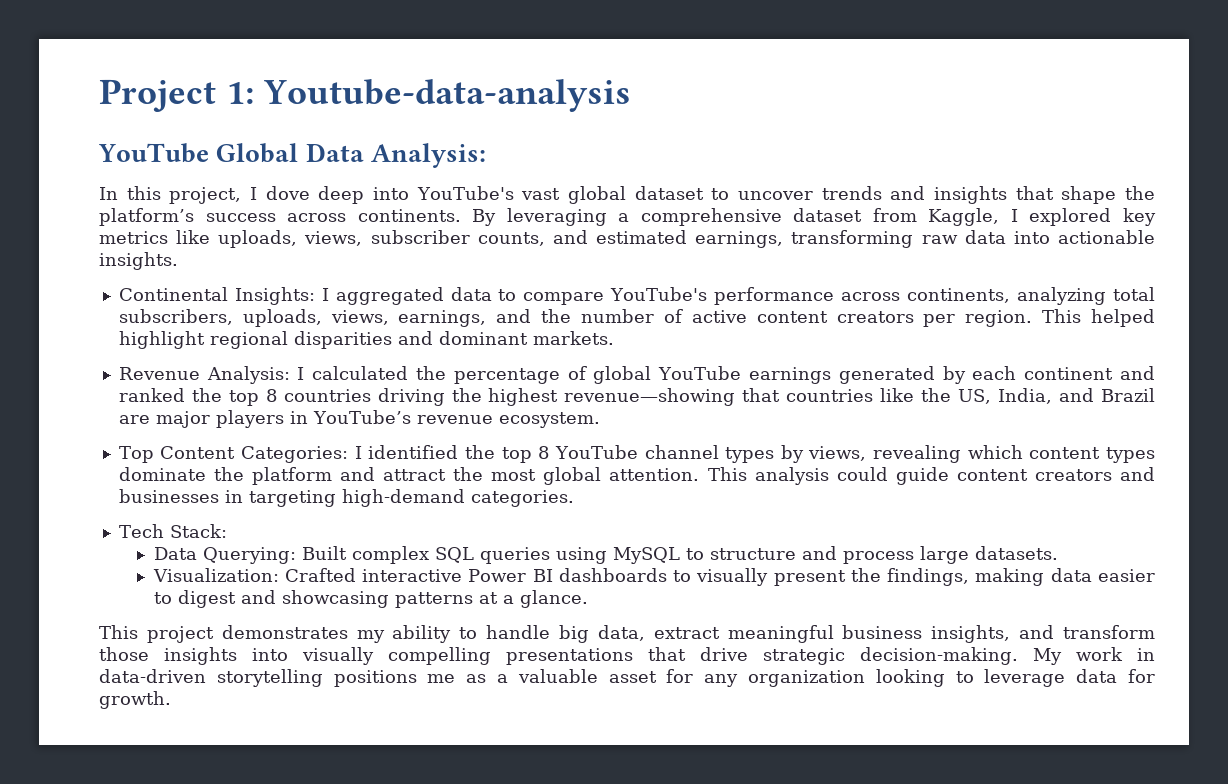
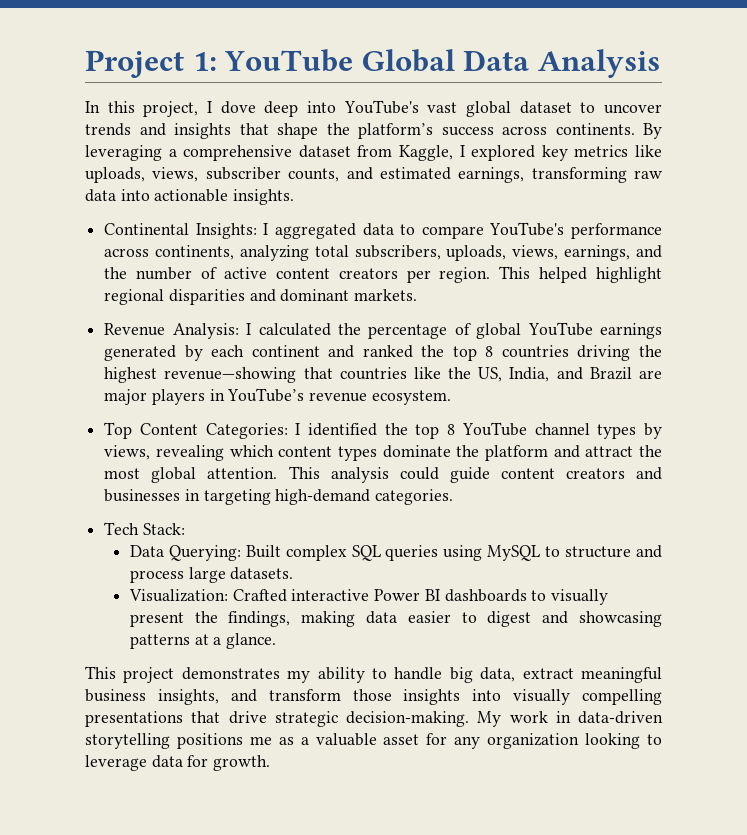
- Project 1: Youtube-data-analysis
- YouTube Global Data Analysis:
+ Project 1: YouTube Global Data Analysis

